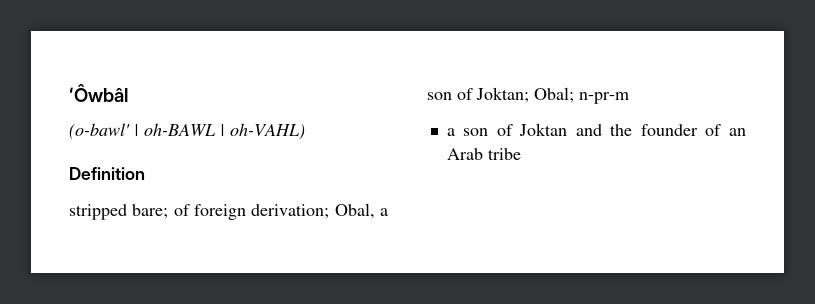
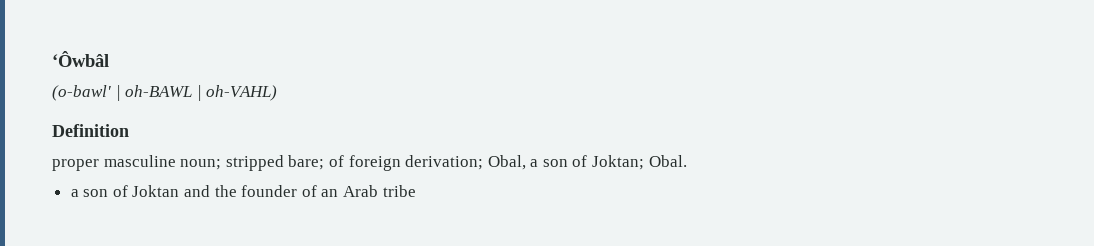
- stripped bare; of foreign derivation; Obal, a son of Joktan; Obal; n-pr-m
+ proper masculine noun; stripped bare; of foreign derivation; Obal, a son of Joktan; Obal.

